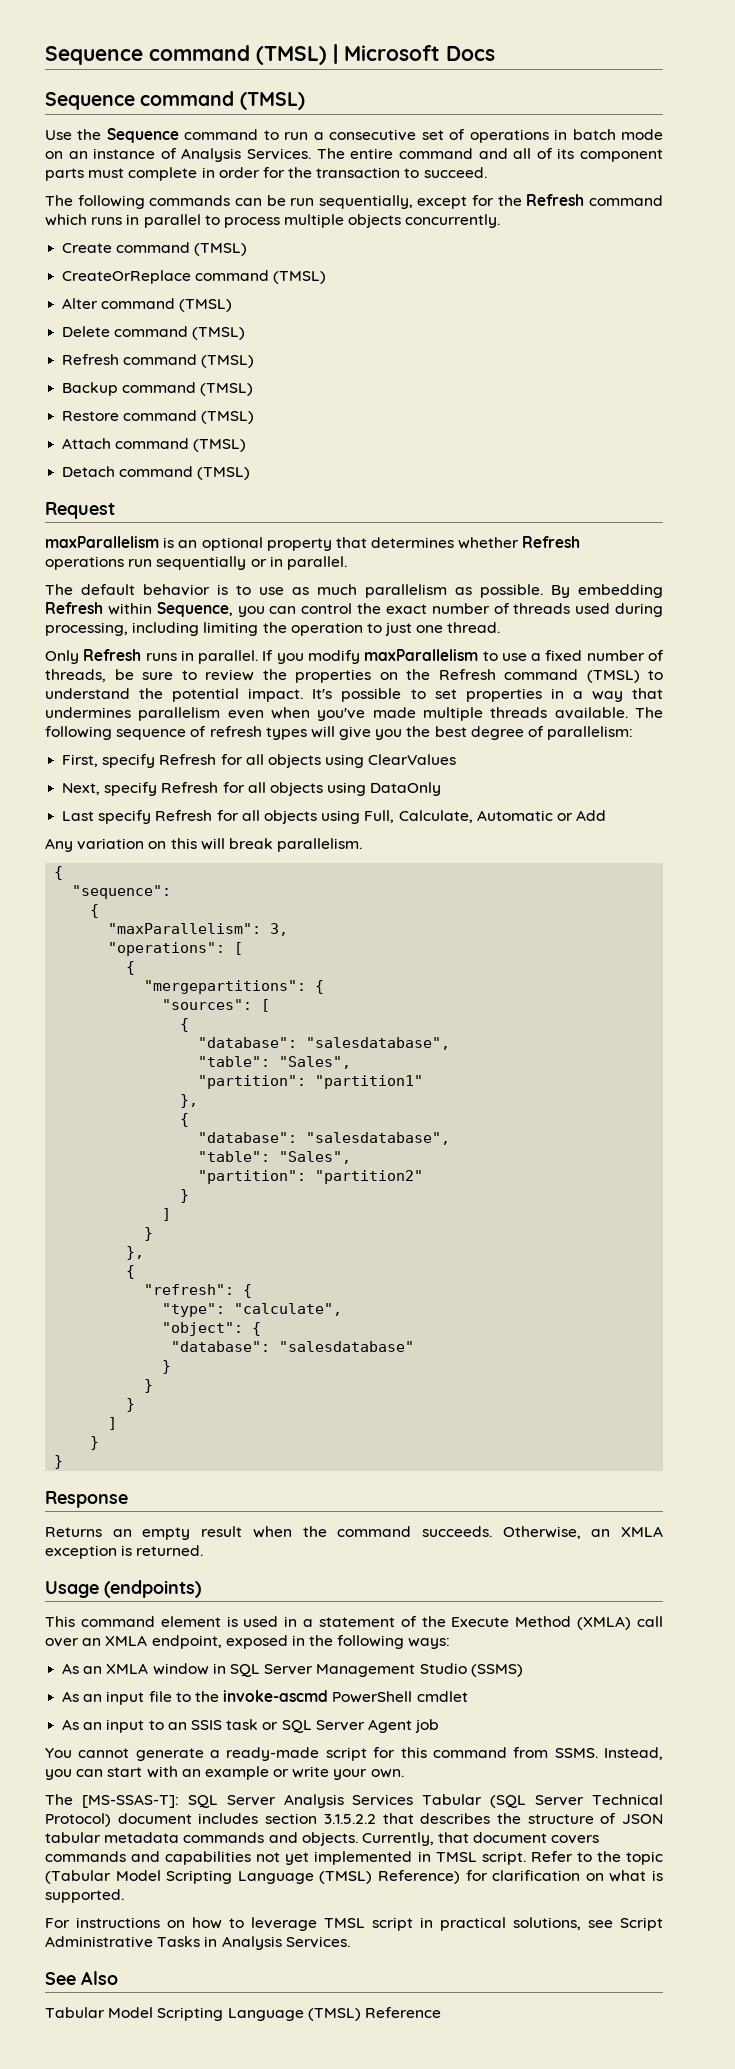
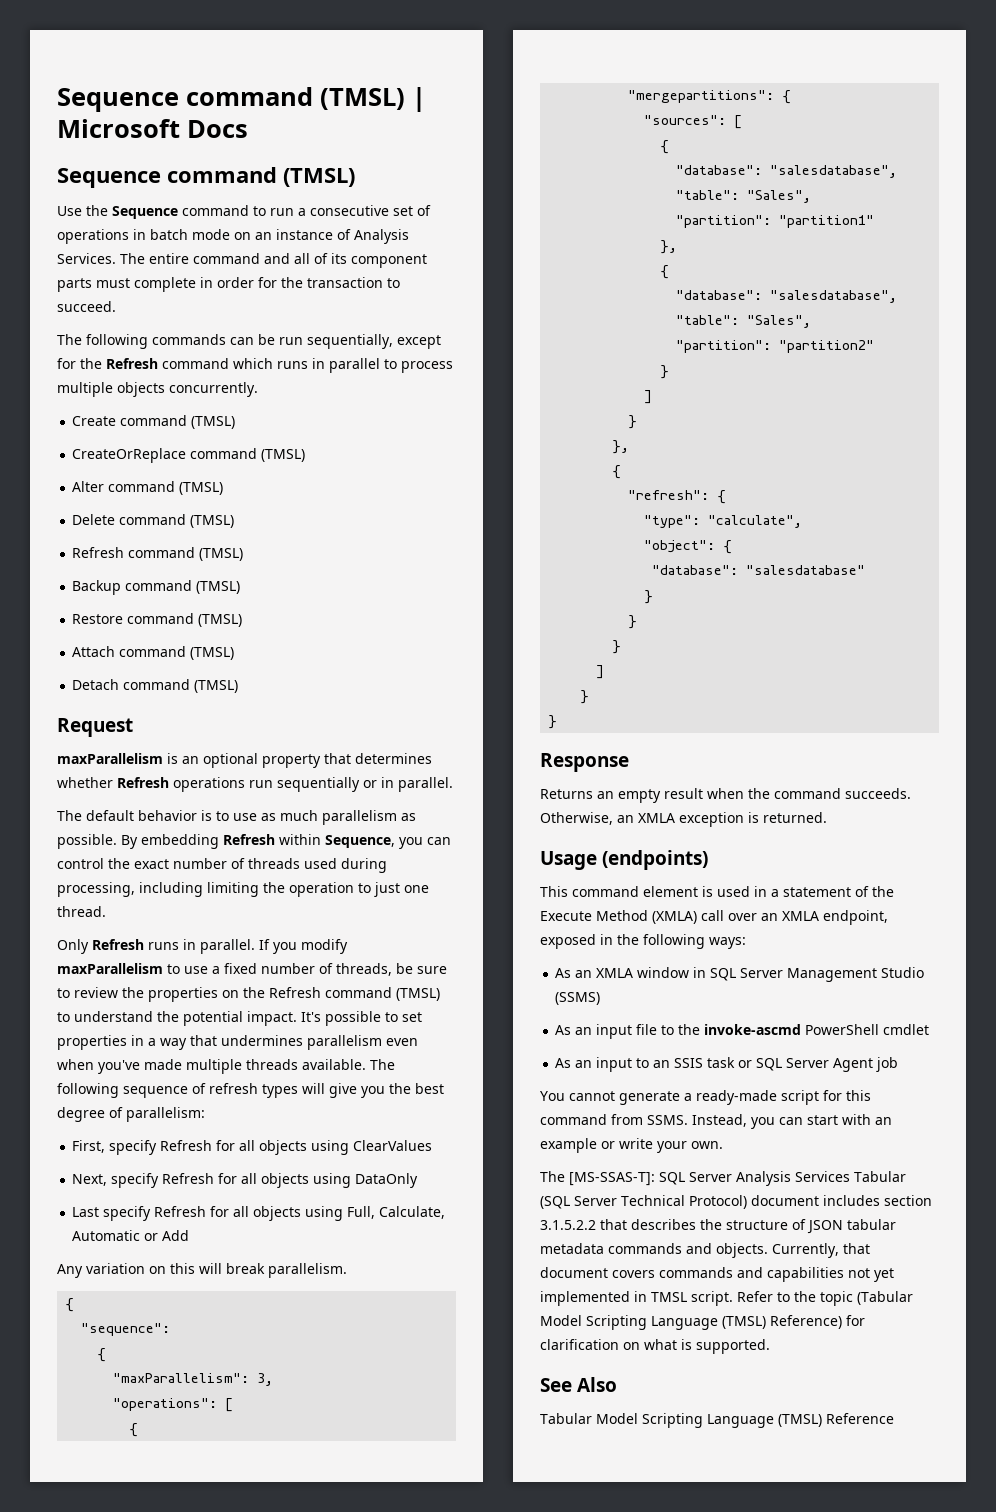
- For instructions on how to leverage TMSL script in practical solutions, see Script Administrative Tasks in Analysis Services.

